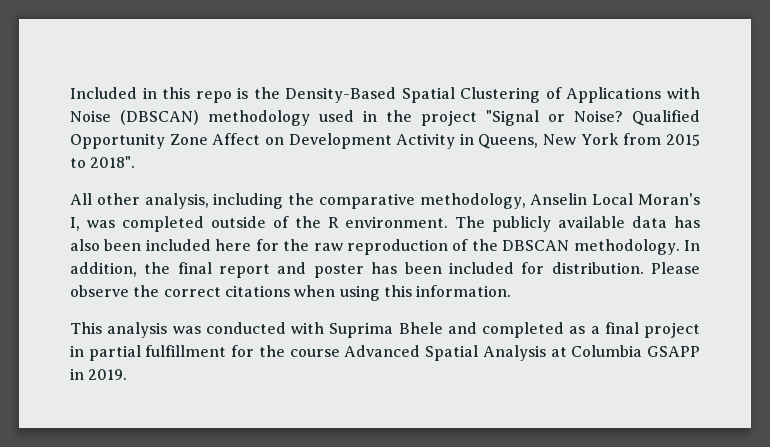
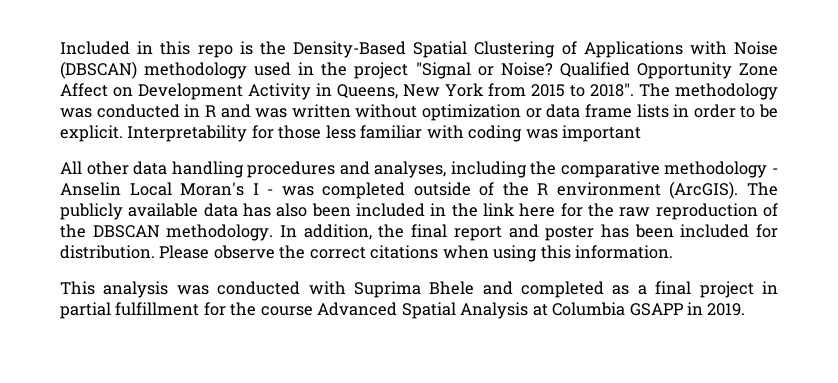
- Qualified Opportunity Zone Affect on Development Activity in Queens, New York from 2015 to 2018".
- All other analysis, including the comparative methodology, Anselin Local Moran's I, was completed outside of the R environment.
+ Qualified Opportunity Zone Affect on Development Activity in Queens, New York from 2015 to 2018". The methodology was conducted in R and was written without optimization or data frame lists in order to be explicit. Interpretability for those less familiar with coding was important
+ All other data handling procedures and analyses, including the comparative methodology - Anselin Local Moran's I - was completed outside of the R environment (ArcGIS).
- The publicly available data has also been included here for the raw reproduction of the DBSCAN methodology.
+ The publicly available data has also been included in the link here for the raw reproduction of the DBSCAN methodology.

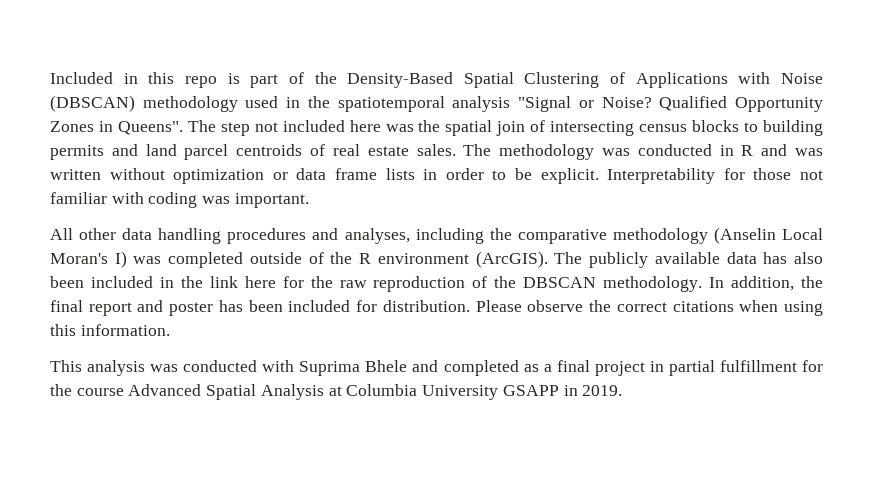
- Included in this repo is the Density-Based Spatial Clustering of Applications with Noise (DBSCAN) methodology used in the project "Signal or Noise?
+ Included in this repo is part of the Density-Based Spatial Clustering of Applications with Noise (DBSCAN) methodology used in the spatiotemporal analysis "Signal or Noise?
- Qualified Opportunity Zone Affect on Development Activity in Queens, New York from 2015 to 2018".
+ Qualified Opportunity Zones in Queens". The step not included here was the spatial join of intersecting census blocks to building permits and land parcel centroids of real estate sales.
- Interpretability for those less familiar with coding was important
+ Interpretability for those not familiar with coding was important.
- All other data handling procedures and analyses, including the comparative methodology - Anselin Local Moran's I - was completed outside of the R environment (ArcGIS).
+ All other data handling procedures and analyses, including the comparative methodology (Anselin Local Moran's I) was completed outside of the R environment (ArcGIS).
- This analysis was conducted with Suprima Bhele and completed as a final project in partial fulfillment for the course Advanced Spatial Analysis at Columbia GSAPP in 2019.
+ This analysis was conducted with Suprima Bhele and completed as a final project in partial fulfillment for the course Advanced Spatial Analysis at Columbia University GSAPP in 2019.

